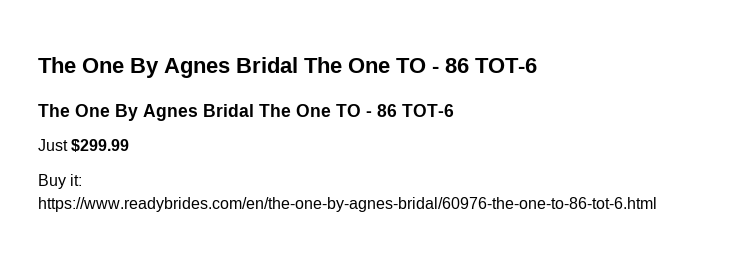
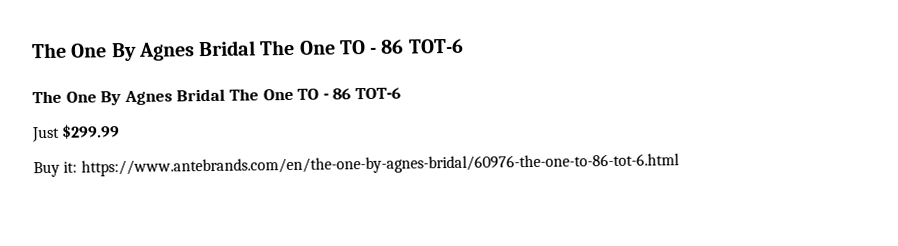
- Buy it: https://www.readybrides.com/en/the-one-by-agnes-bridal/60976-the-one-to-86-tot-6.html
+ Buy it: https://www.antebrands.com/en/the-one-by-agnes-bridal/60976-the-one-to-86-tot-6.html

